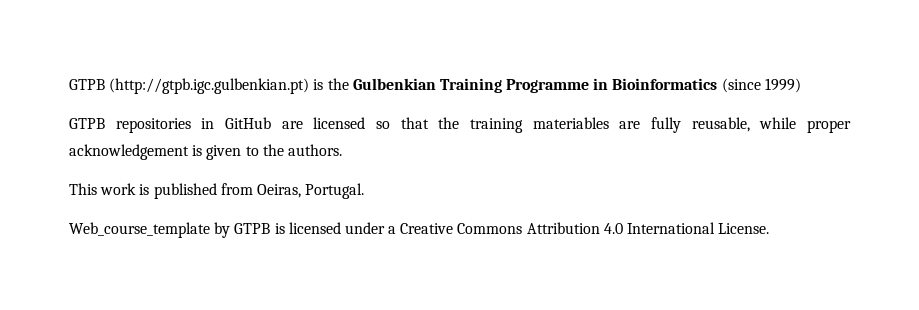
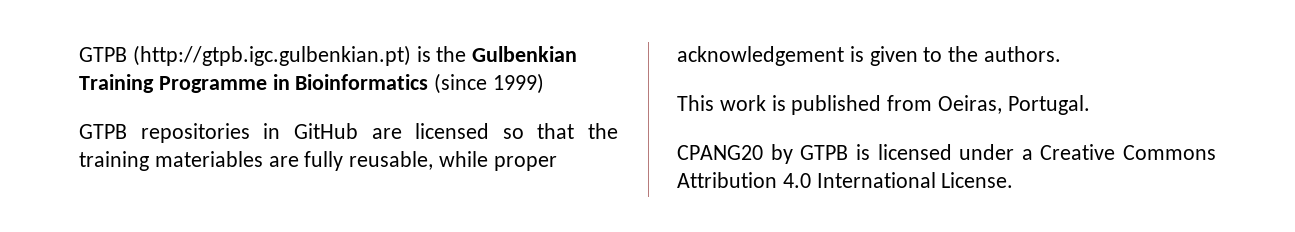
- Web_course_template by GTPB is licensed under a Creative Commons Attribution 4.0 International License.
+ CPANG20 by GTPB is licensed under a Creative Commons Attribution 4.0 International License.

